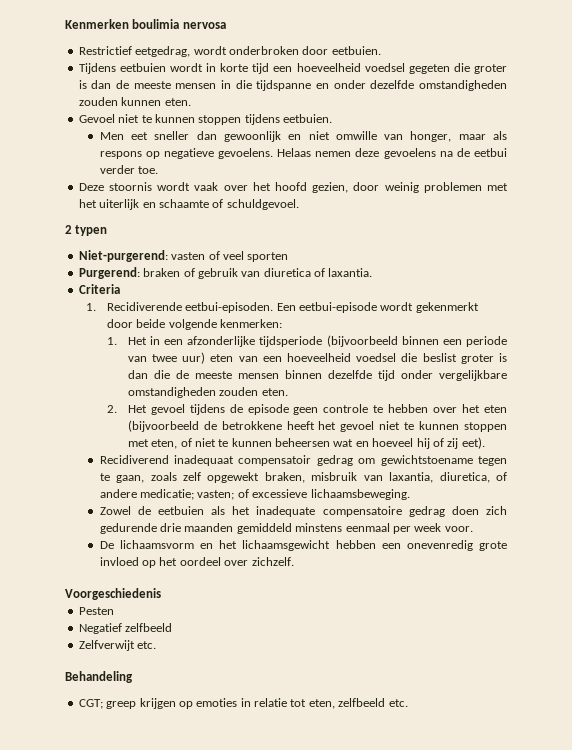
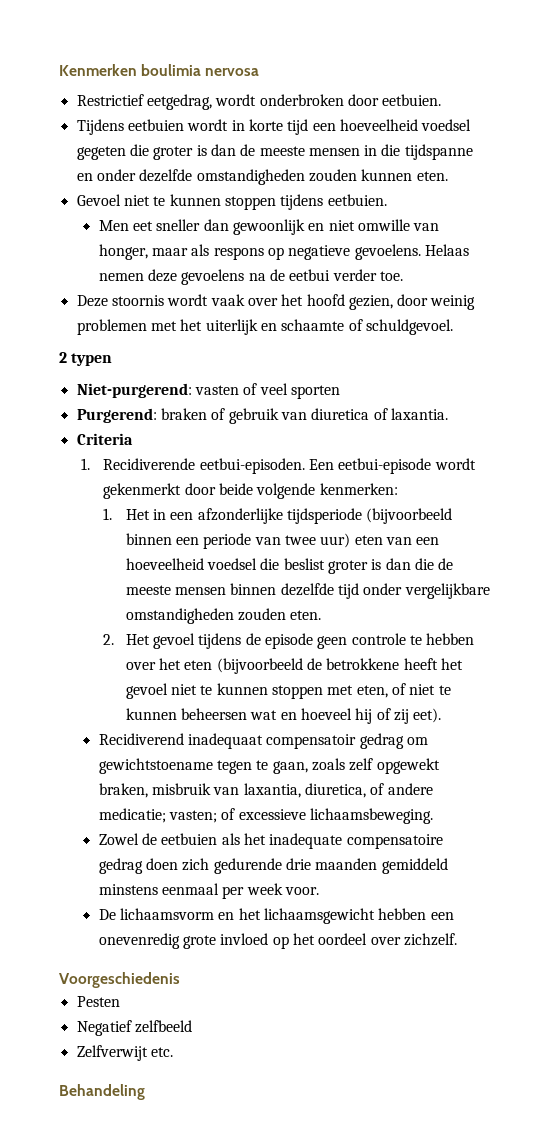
- CGT; greep krijgen op emoties in relatie tot eten, zelfbeeld etc.

